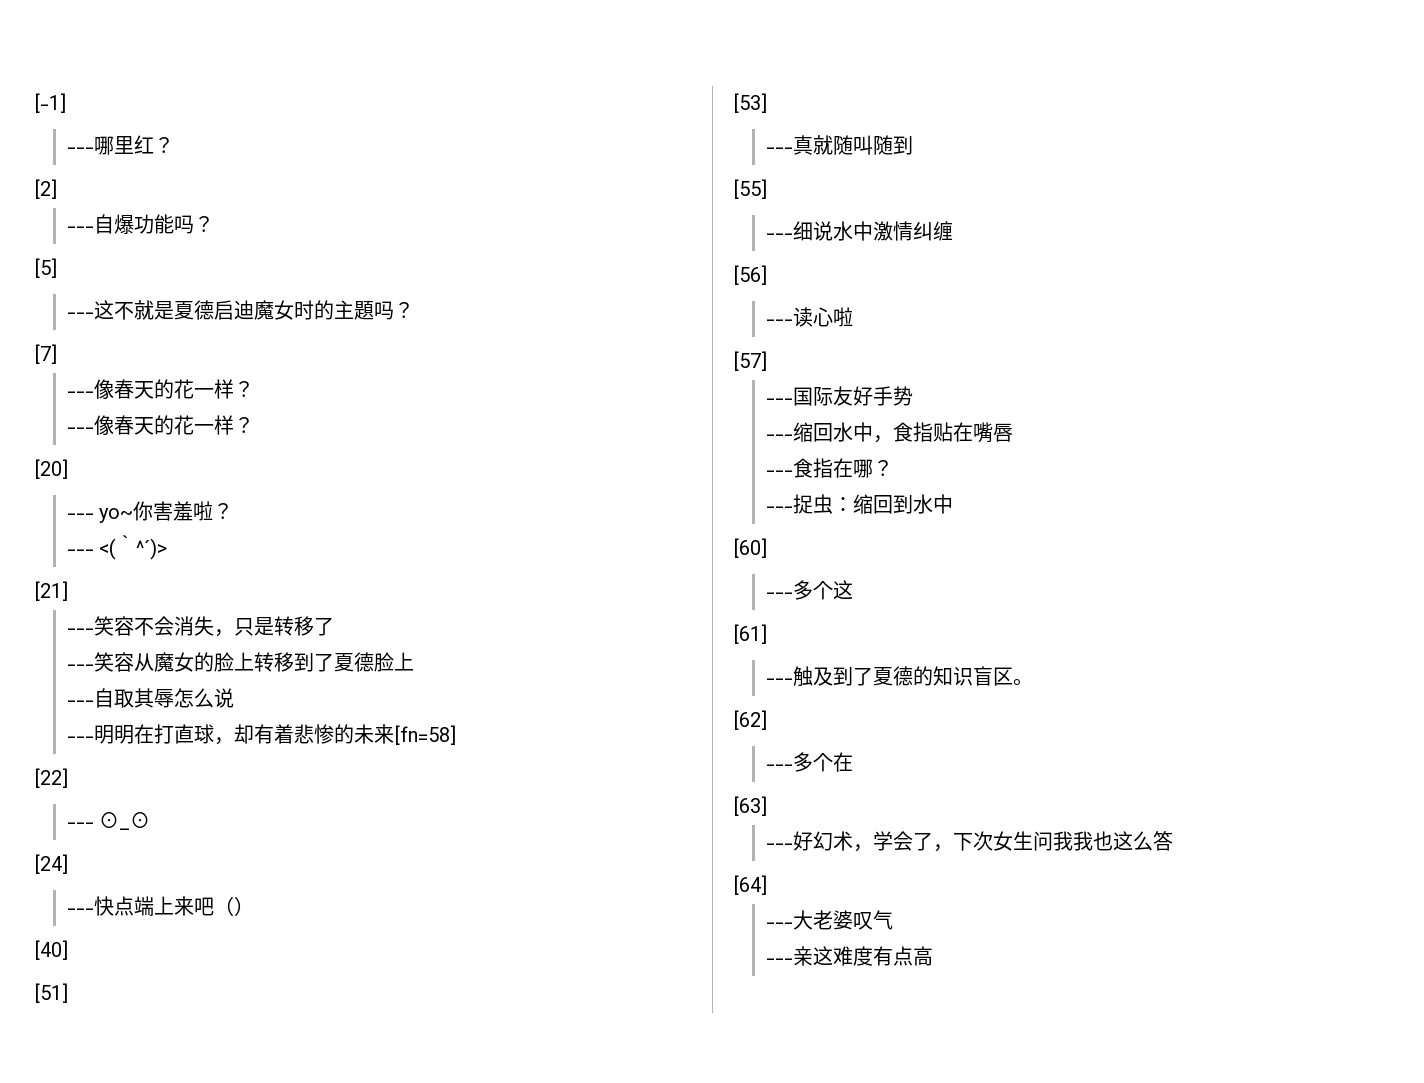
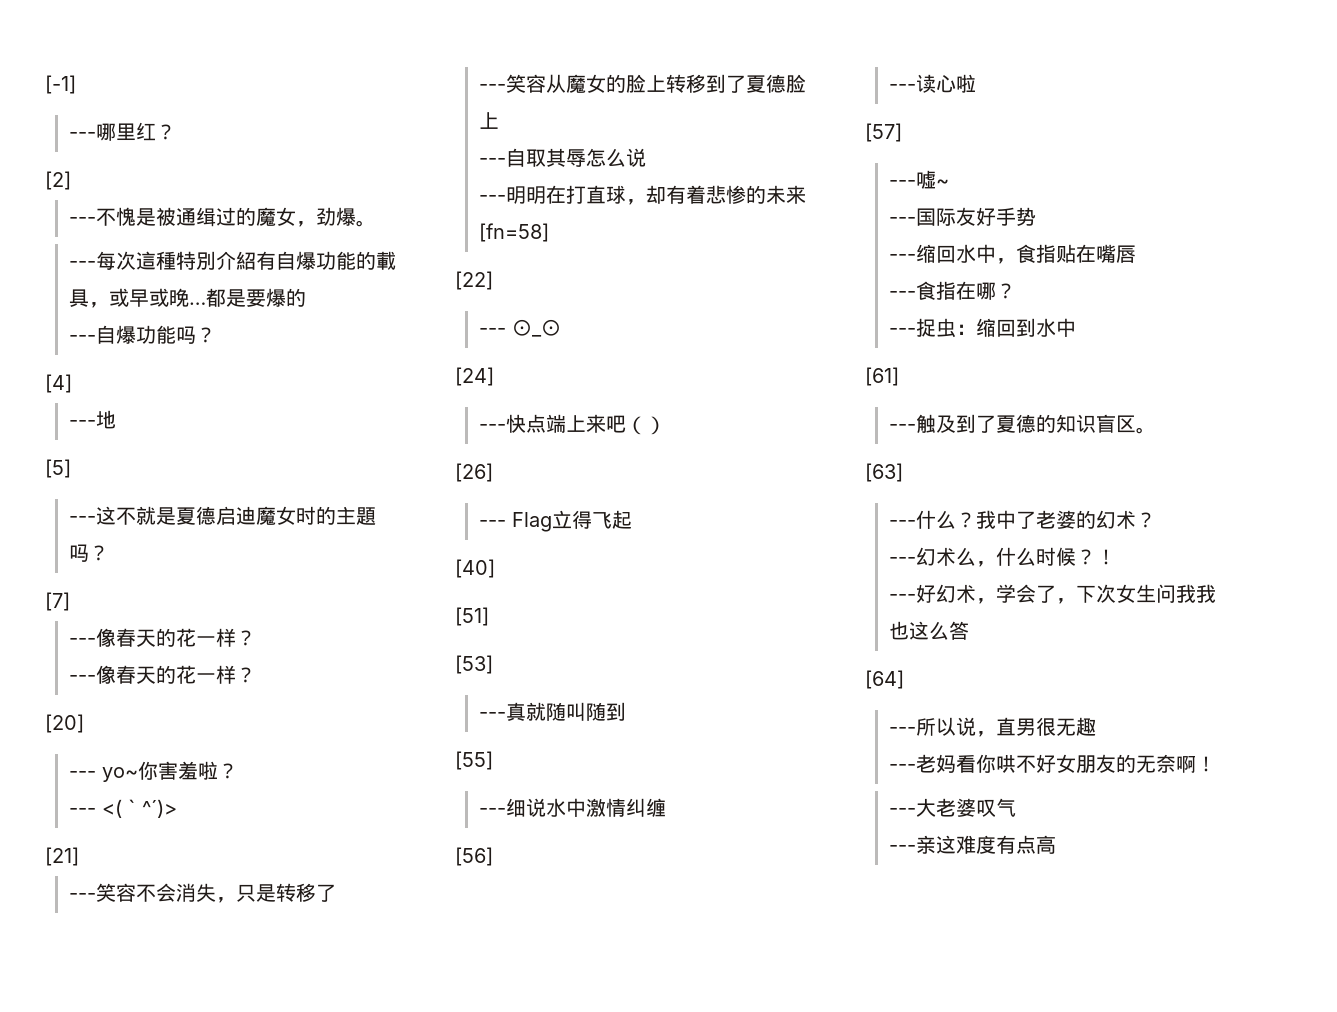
+ ---不愧是被通缉过的魔女，劲爆。
+ ---每次這種特別介紹有自爆功能的載具，或早或晚…都是要爆的
+ [4]
+ ---地
+ [26]
+ --- Flag立得飞起
+ ---嘘~
- [60]
- ---多个这
- [62]
- ---多个在
  [63]
+ ---什么？我中了老婆的幻术？
+ ---幻术么，什么时候？！
+ ---所以说，直男很无趣
+ ---老妈看你哄不好女朋友的无奈啊！

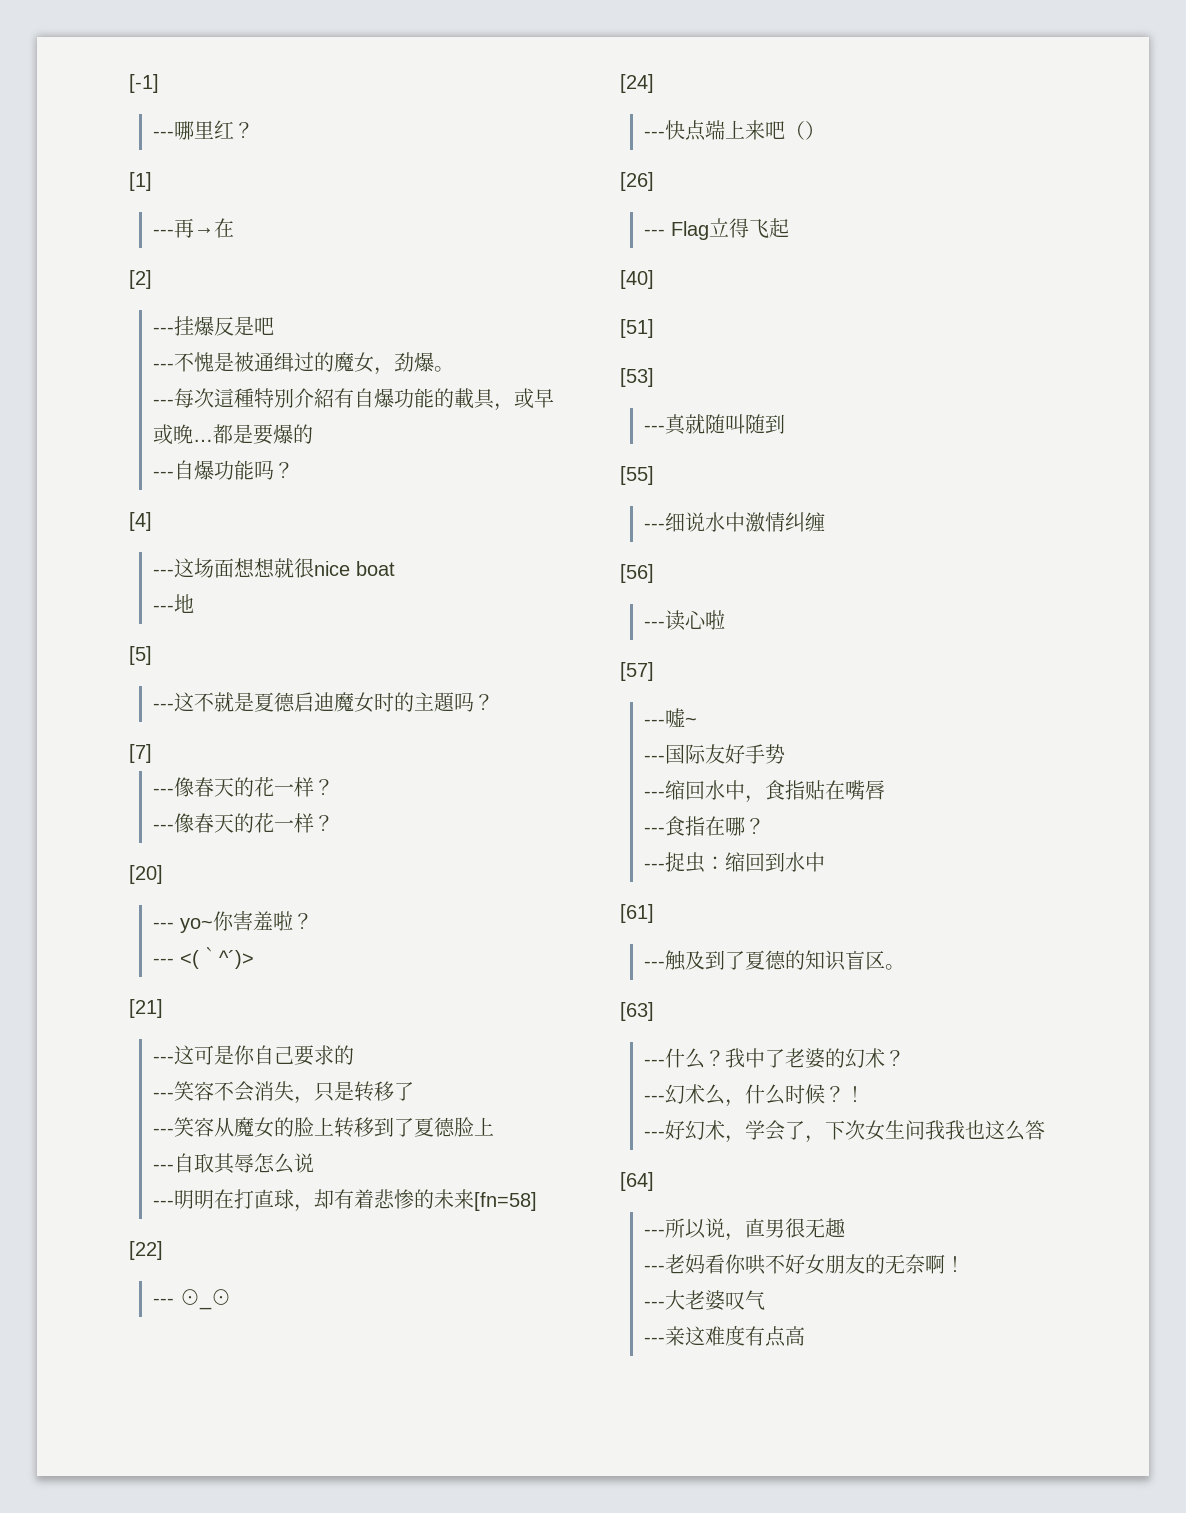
+ [1]
+ ---再→在
  [2]
+ ---挂爆反是吧
+ ---这场面想想就很nice boat
+ ---这可是你自己要求的

